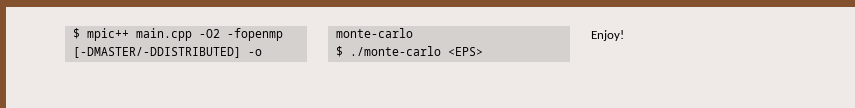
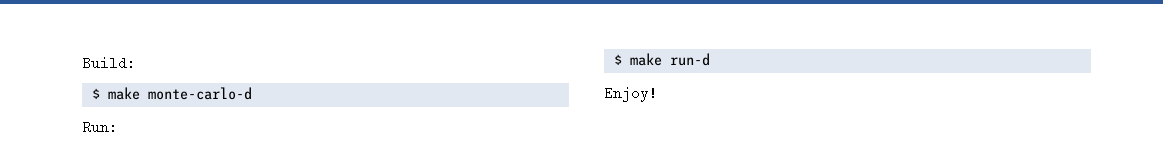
- $ mpic++ main.cpp -O2 -fopenmp [-DMASTER/-DDISTRIBUTED] -o monte-carlo
- $ ./monte-carlo <EPS>
+ Build:
+ $ make monte-carlo-d
+ Run:
+ $ make run-d

